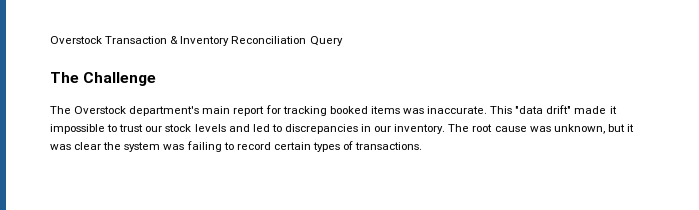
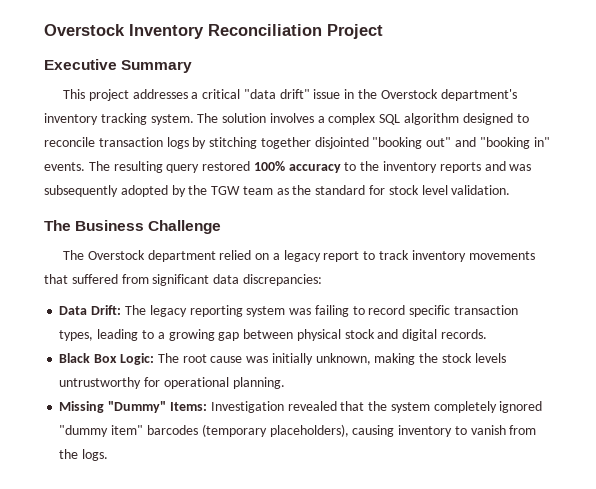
- Overstock Transaction & Inventory Reconciliation Query
- The Challenge
+ Overstock Inventory Reconciliation Project
+ Executive Summary
+ This project addresses a critical "data drift" issue in the Overstock department's inventory tracking system. The solution involves a complex SQL algorithm designed to reconcile transaction logs by stitching together disjointed "booking out" and "booking in" events. The resulting query restored 100% accuracy to the inventory reports and was subsequently adopted by the TGW team as the standard for stock level validation.
+ The Business Challenge
- The Overstock department's main report for tracking booked items was inaccurate. This "data drift" made it impossible to trust our stock levels and led to discrepancies in our inventory. The root cause was unknown, but it was clear the system was failing to record certain types of transactions.
+ The Overstock department relied on a legacy report to track inventory movements that suffered from significant data discrepancies:
+ Data Drift: The legacy reporting system was failing to record specific transaction types, leading to a growing gap between physical stock and digital records.
+ Black Box Logic: The root cause was initially unknown, making the stock levels untrustworthy for operational planning.
+ Missing "Dummy" Items: Investigation revealed that the system completely ignored "dummy item" barcodes (temporary placeholders), causing inventory to vanish from the logs.

